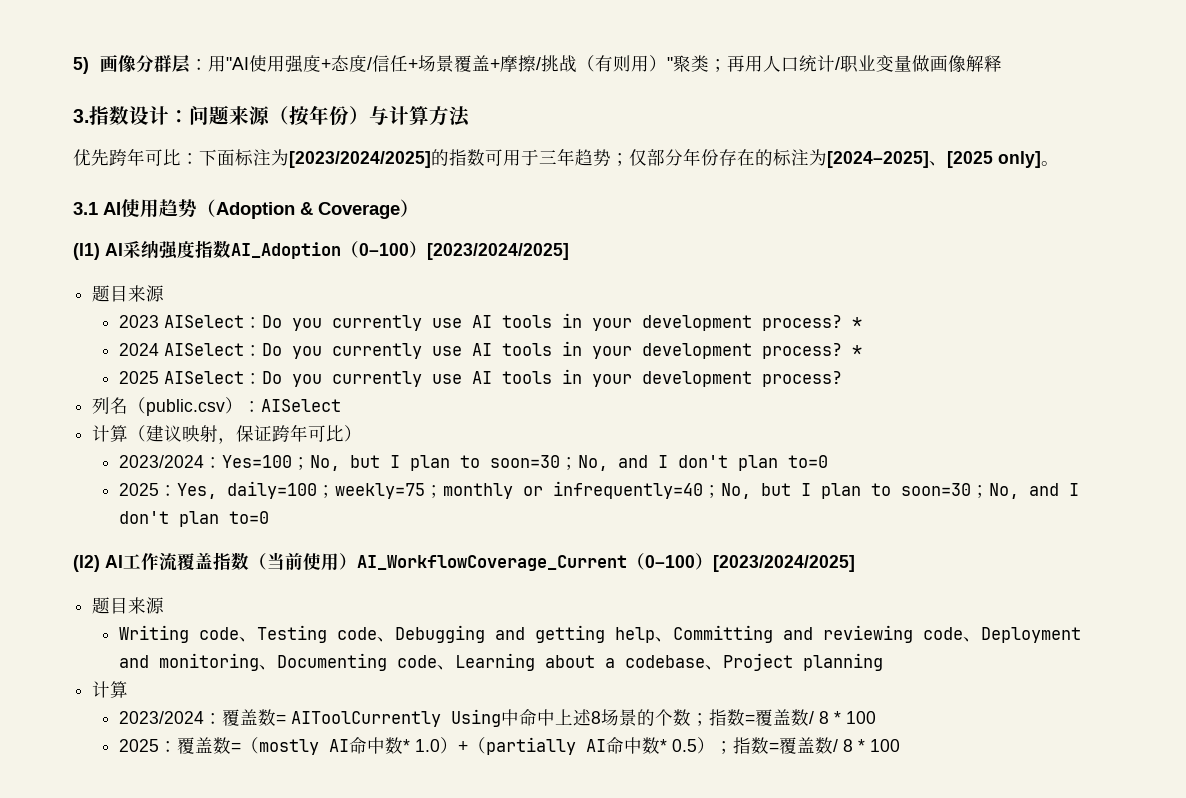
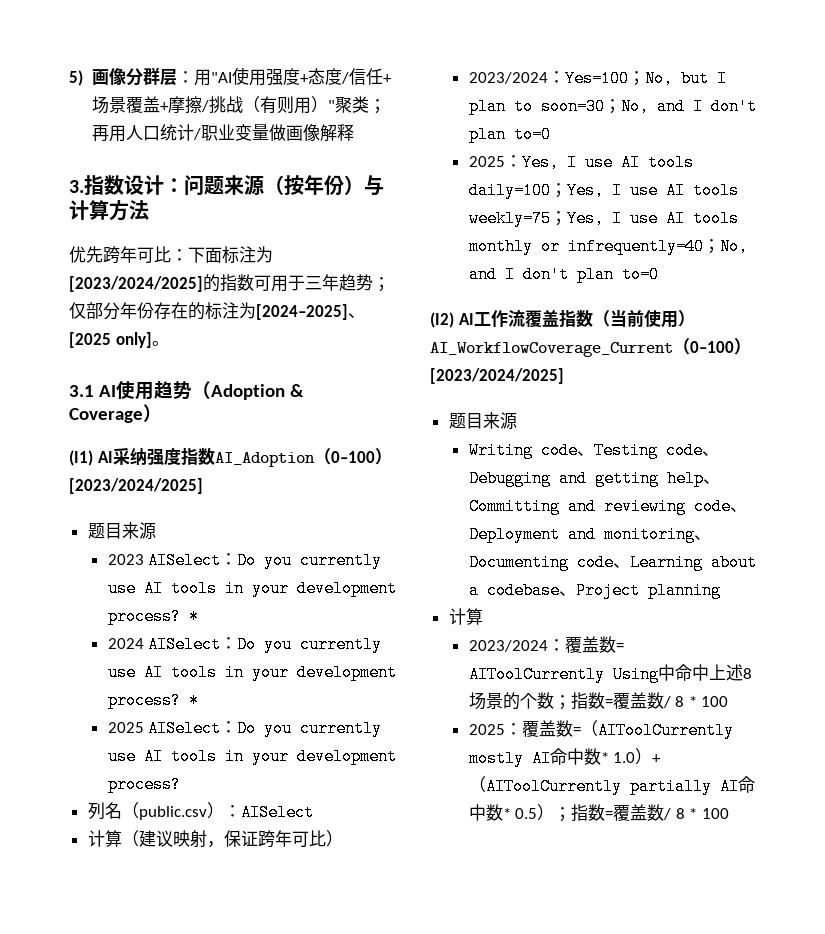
- 2025：Yes, daily=100；weekly=75；monthly or infrequently=40；No, but I plan to soon=30；No, and I don't plan to=0
+ 2025：Yes, I use AI tools daily=100；Yes, I use AI tools weekly=75；Yes, I use AI tools monthly or infrequently=40；No, and I don't plan to=0
- 2025：覆盖数=（mostly AI命中数* 1.0）+（partially AI命中数* 0.5）；指数=覆盖数/ 8 * 100
+ 2025：覆盖数=（AIToolCurrently mostly AI命中数* 1.0）+（AIToolCurrently partially AI命中数* 0.5）；指数=覆盖数/ 8 * 100

